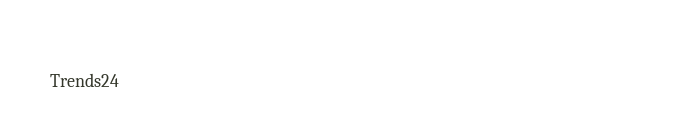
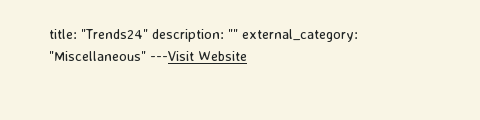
- Trends24
+ title: "Trends24" description: "" external_category: "Miscellaneous" ---Visit Website

